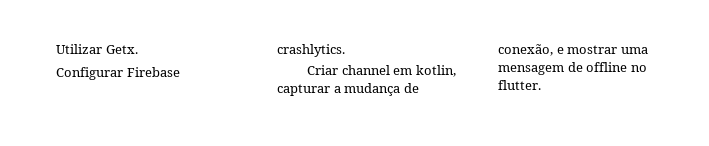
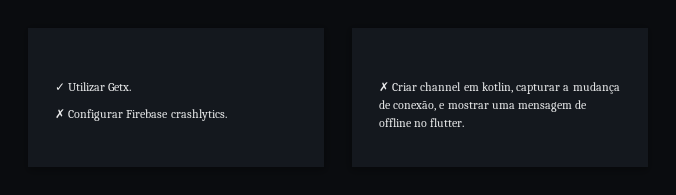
- Utilizar Getx.
+ ✓ Utilizar Getx.
- Configurar Firebase crashlytics.
+ ✗ Configurar Firebase crashlytics.
- Criar channel em kotlin, capturar a mudança de conexão, e mostrar uma mensagem de offline no flutter.
+ ✗ Criar channel em kotlin, capturar a mudança de conexão, e mostrar uma mensagem de offline no flutter.

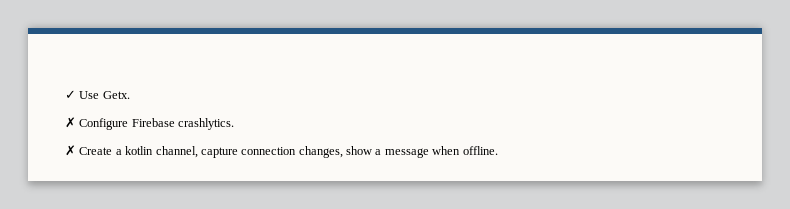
- ✓ Utilizar Getx.
+ ✓ Use Getx.
- ✗ Configurar Firebase crashlytics.
+ ✗ Configure Firebase crashlytics.
- ✗ Criar channel em kotlin, capturar a mudança de conexão, e mostrar uma mensagem de offline no flutter.
+ ✗ Create a kotlin channel, capture connection changes, show a message when offline.

